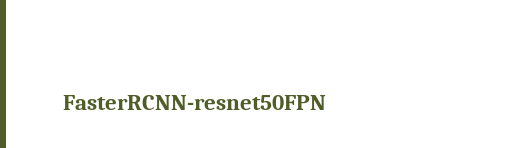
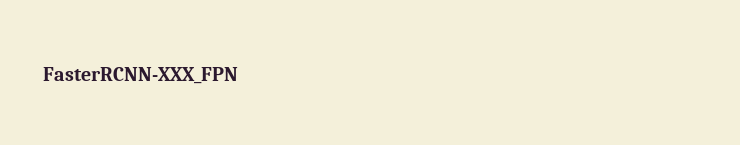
- FasterRCNN-resnet50FPN
+ FasterRCNN-XXX_FPN

